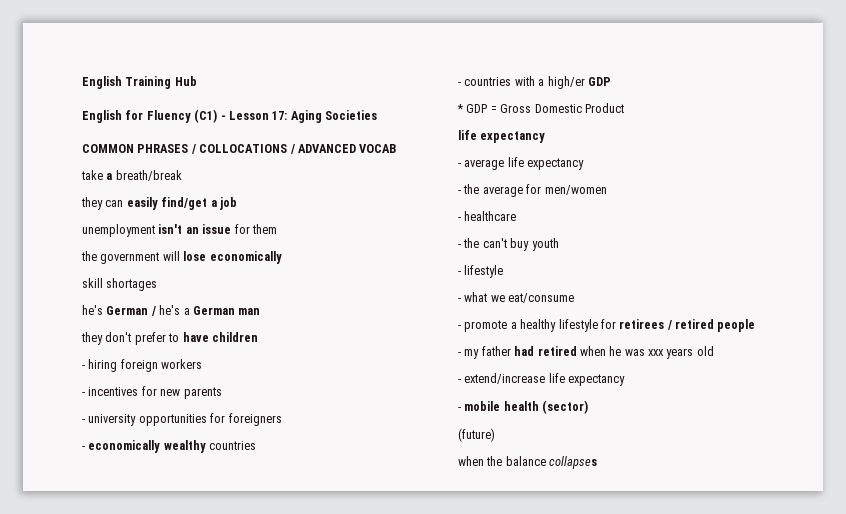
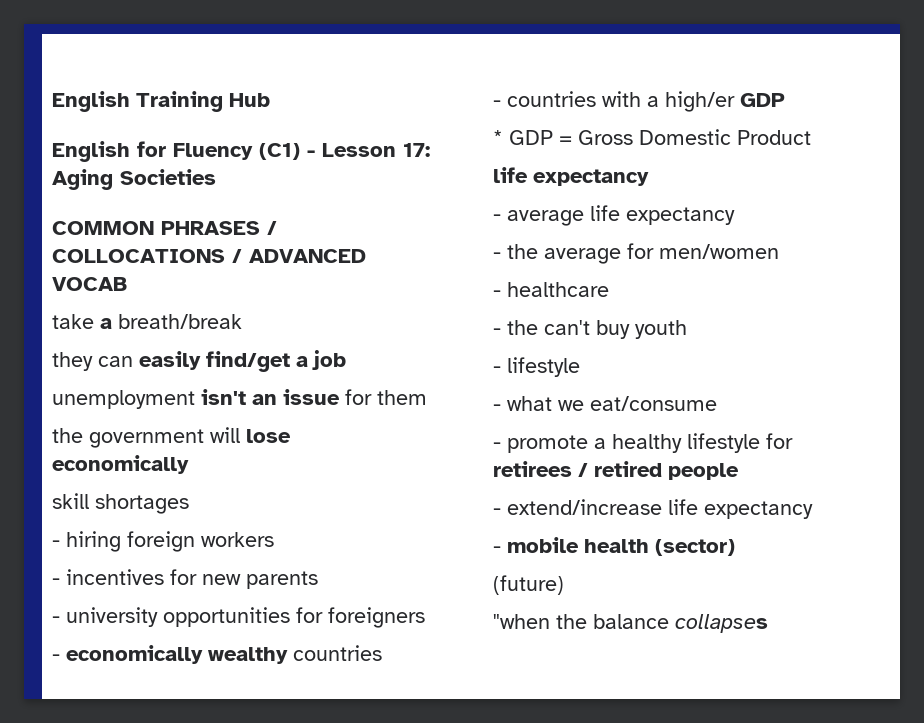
- he's German / he's a German man
- they don't prefer to have children
- - my father had retired when he was xxx years old
- when the balance collapses
+ "when the balance collapses

